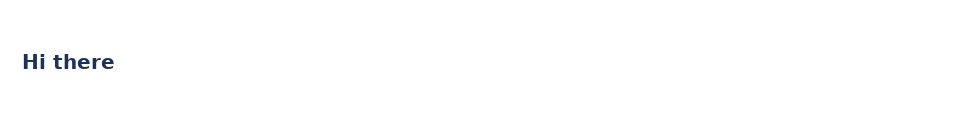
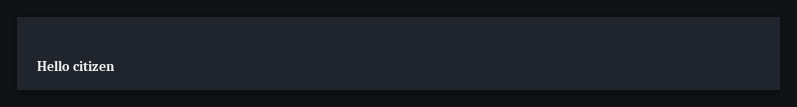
- Hi there
+ Hello citizen

